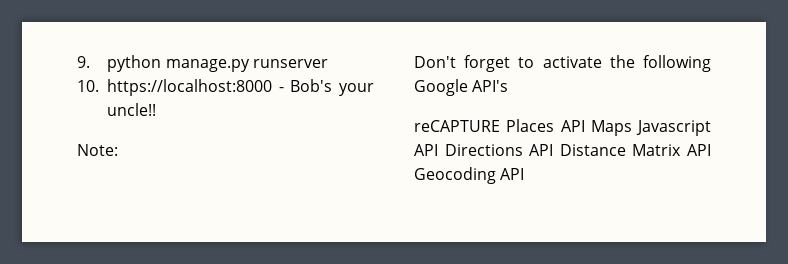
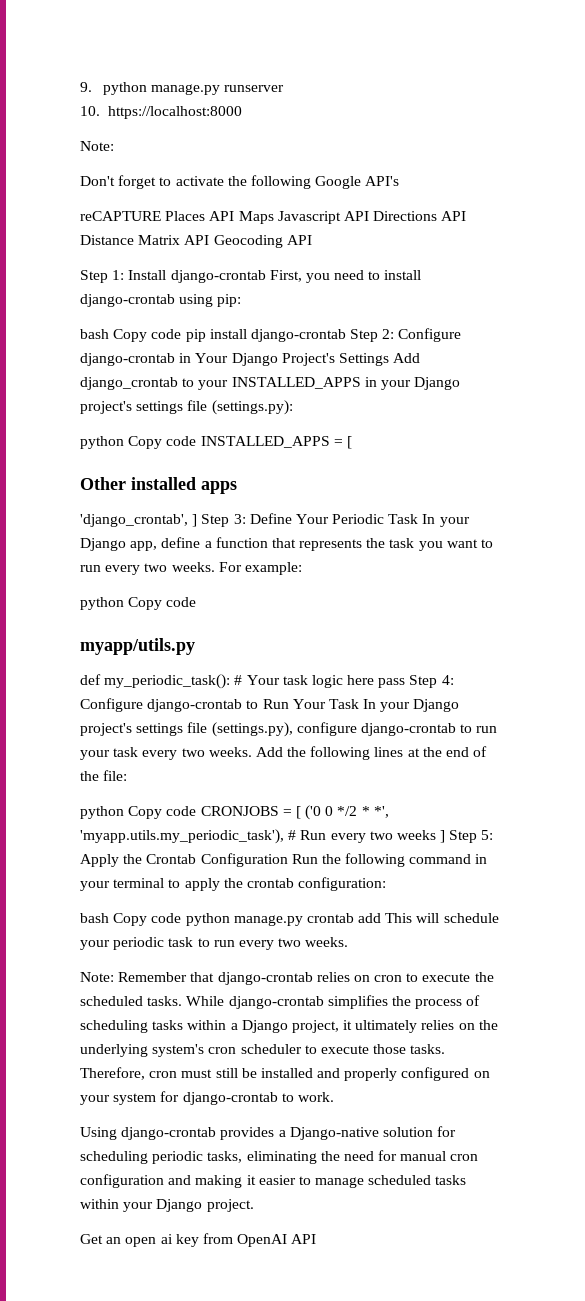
- 10. https://localhost:8000 - Bob's your uncle!!
+ 10. https://localhost:8000
+ Step 1: Install django-crontab First, you need to install django-crontab using pip:
+ bash Copy code pip install django-crontab Step 2: Configure django-crontab in Your Django Project's Settings Add django_crontab to your INSTALLED_APPS in your Django project's settings file (settings.py):
+ python Copy code INSTALLED_APPS = [
+ Other installed apps
+ 'django_crontab', ] Step 3: Define Your Periodic Task In your Django app, define a function that represents the task you want to run every two weeks. For example:
+ python Copy code
+ myapp/utils.py
+ def my_periodic_task(): # Your task logic here pass Step 4: Configure django-crontab to Run Your Task In your Django project's settings file (settings.py), configure django-crontab to run your task every two weeks. Add the following lines at the end of the file:
+ python Copy code CRONJOBS = [ ('0 0 */2 * *', 'myapp.utils.my_periodic_task'), # Run every two weeks ] Step 5: Apply the Crontab Configuration Run the following command in your terminal to apply the crontab configuration:
+ bash Copy code python manage.py crontab add This will schedule your periodic task to run every two weeks.
+ Note: Remember that django-crontab relies on cron to execute the scheduled tasks. While django-crontab simplifies the process of scheduling tasks within a Django project, it ultimately relies on the underlying system's cron scheduler to execute those tasks. Therefore, cron must still be installed and properly configured on your system for django-crontab to work.
+ Using django-crontab provides a Django-native solution for scheduling periodic tasks, eliminating the need for manual cron configuration and making it easier to manage scheduled tasks within your Django project.
+ Get an open ai key from OpenAI API

